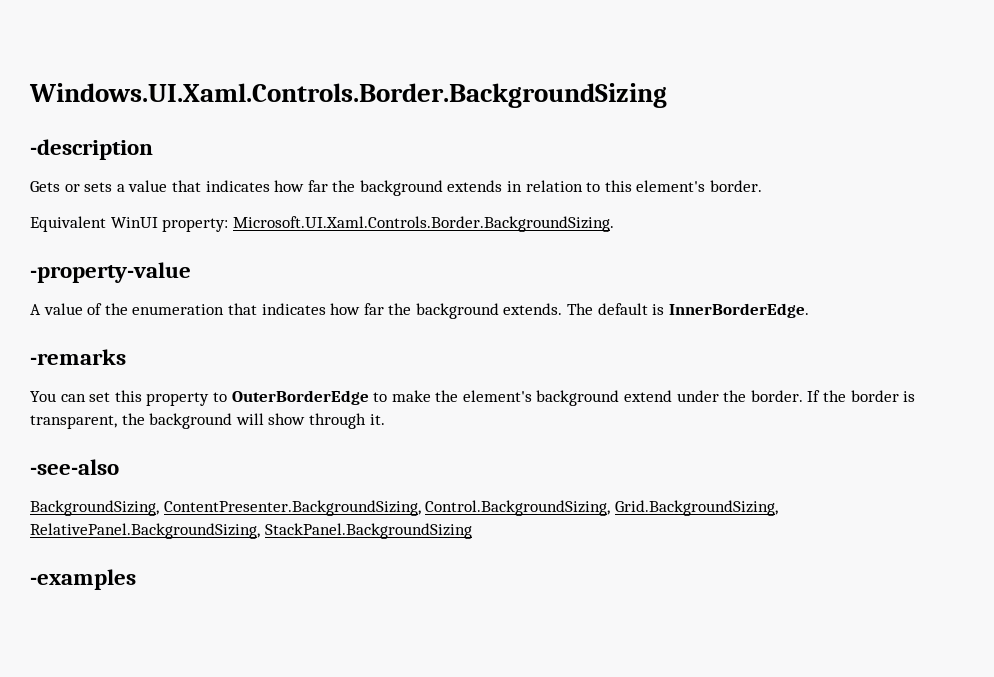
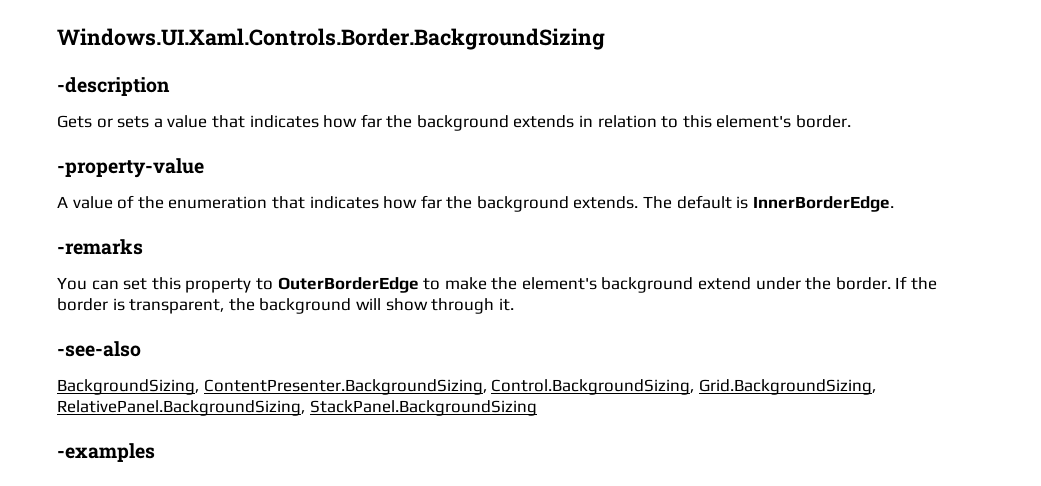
- Equivalent WinUI property: Microsoft.UI.Xaml.Controls.Border.BackgroundSizing.

